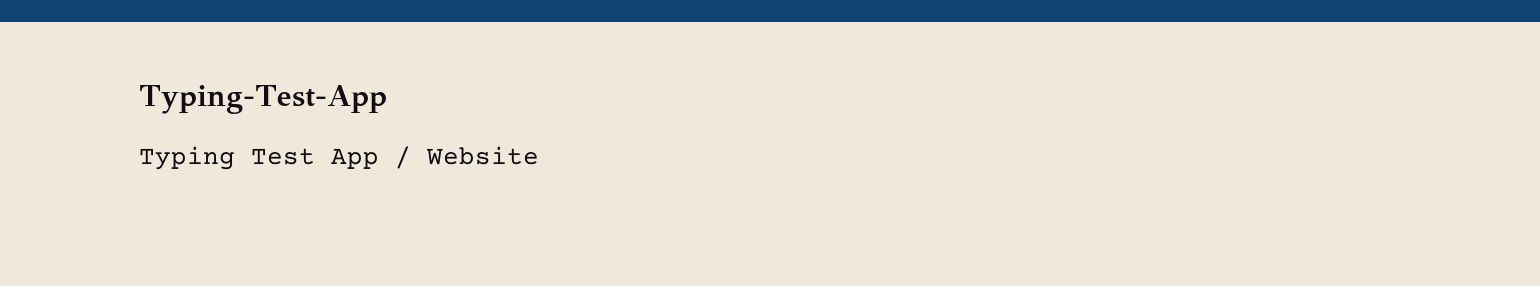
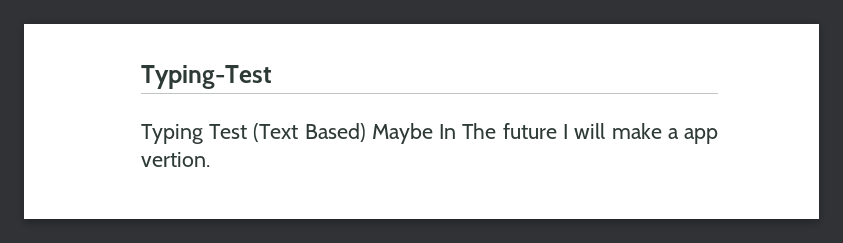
- Typing-Test-App
+ Typing-Test
- Typing Test App / Website
+ Typing Test (Text Based) Maybe In The future I will make a app vertion.

